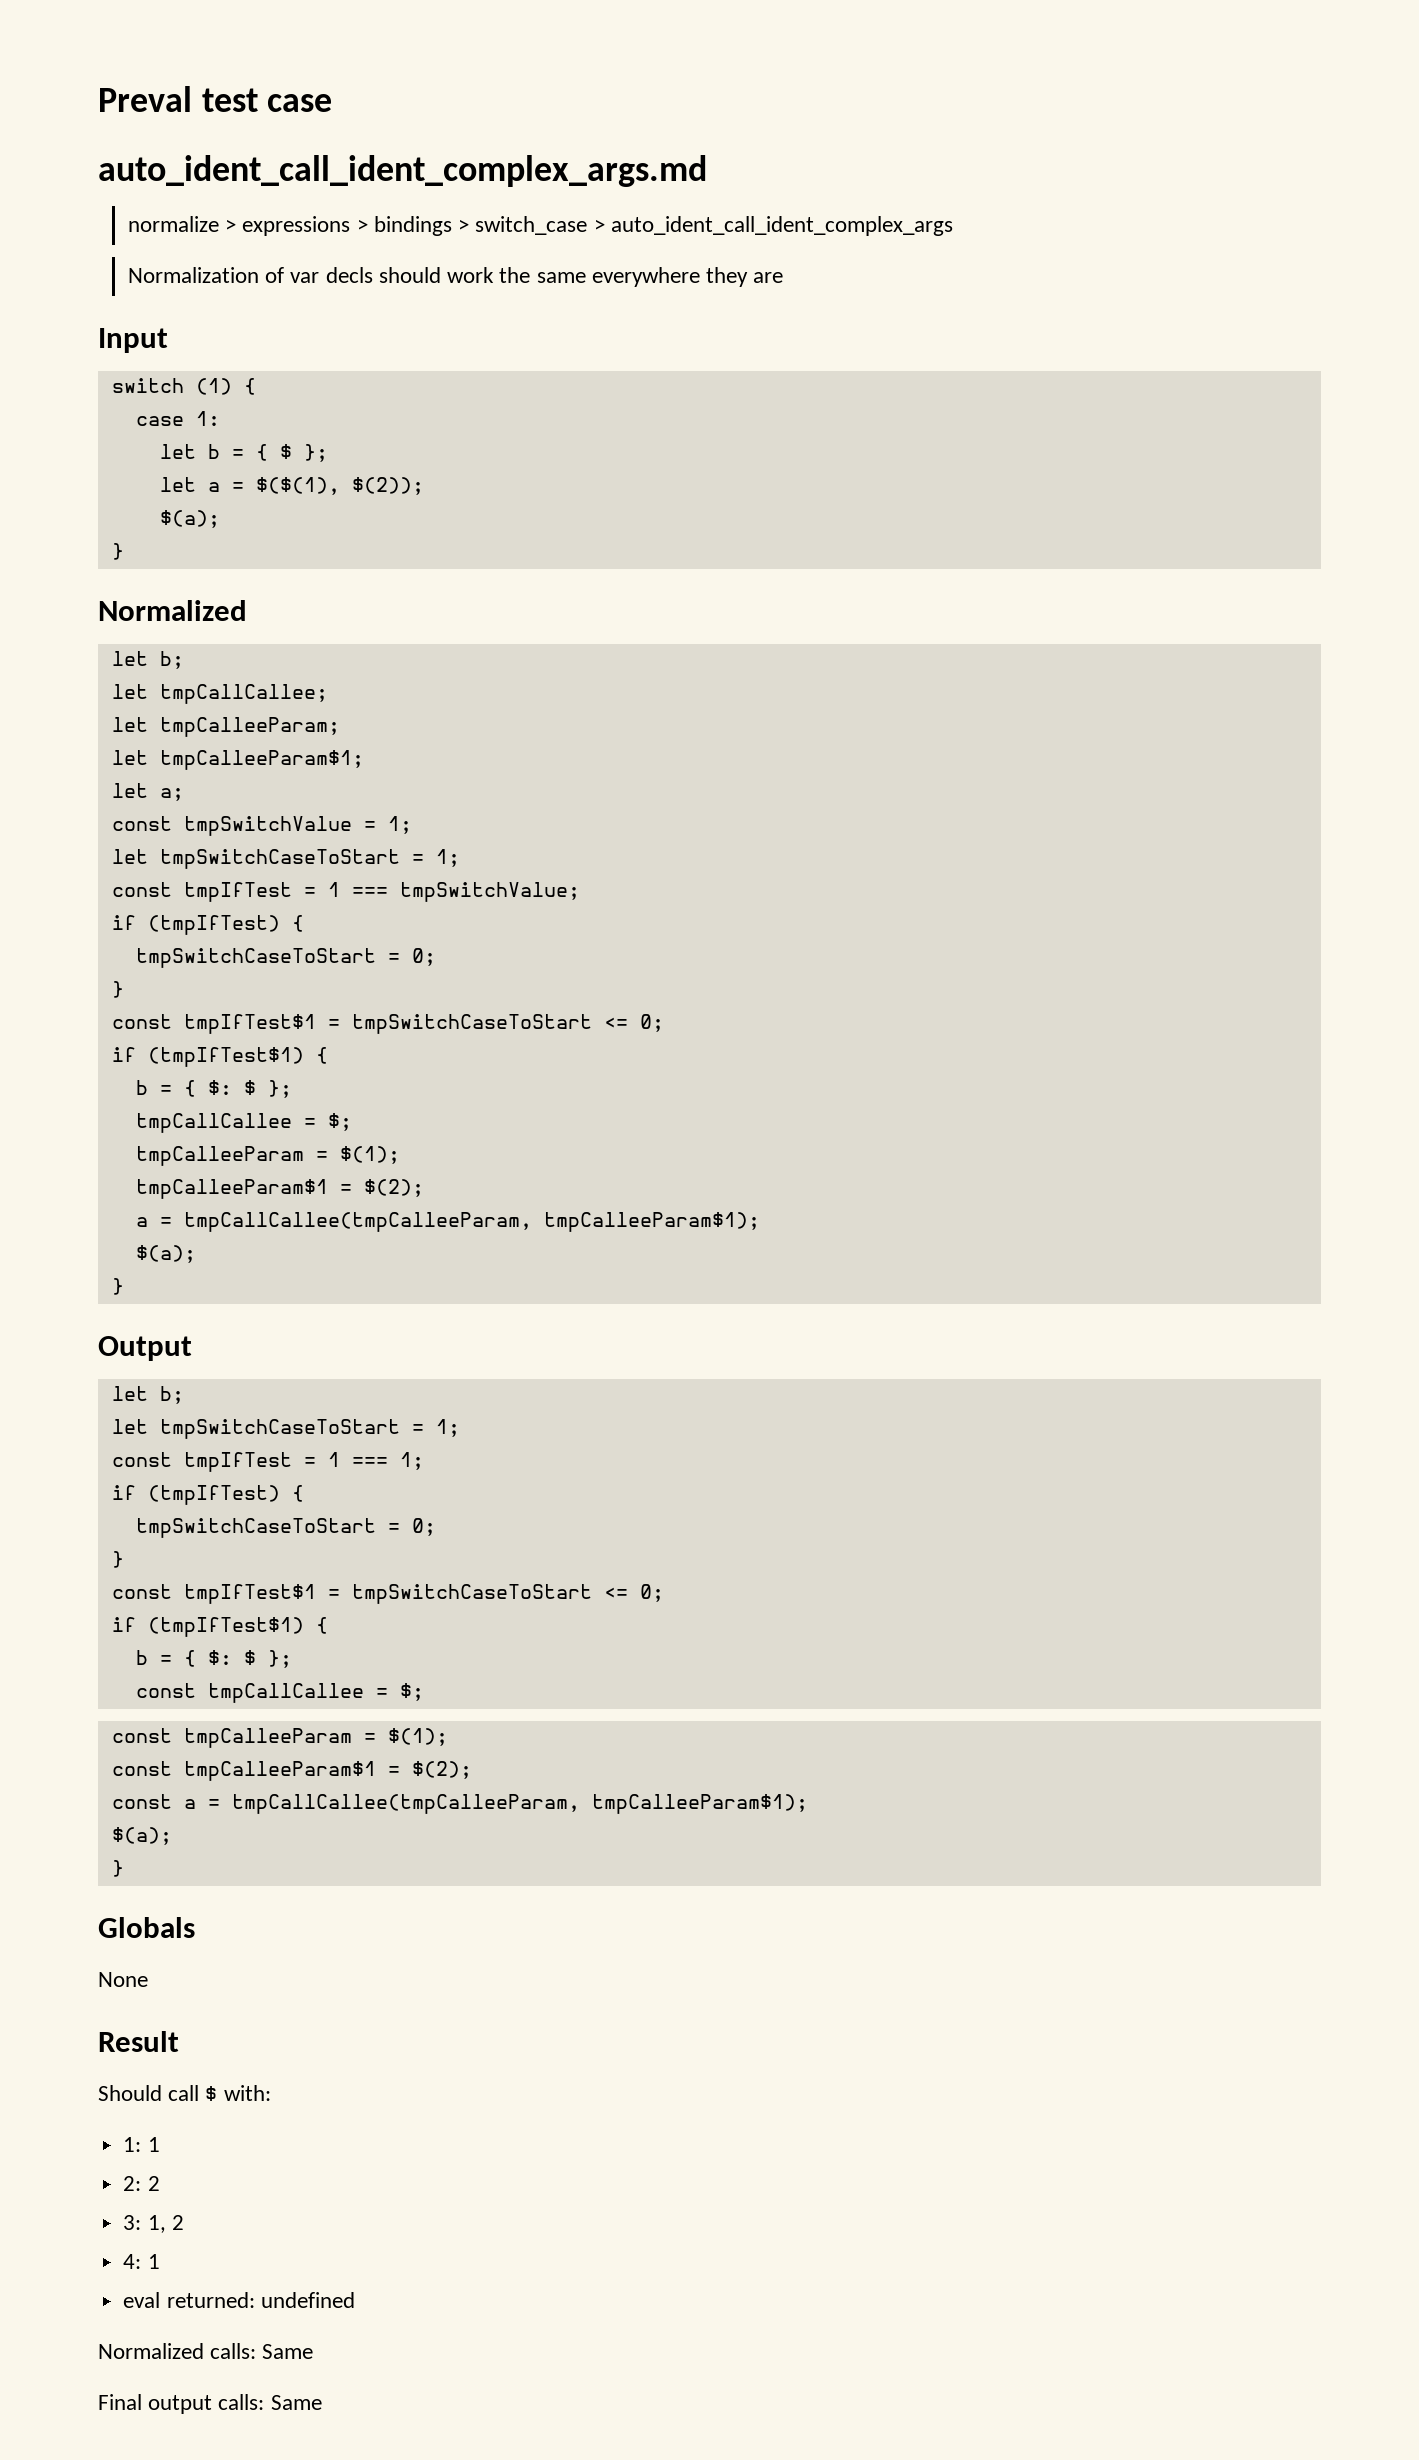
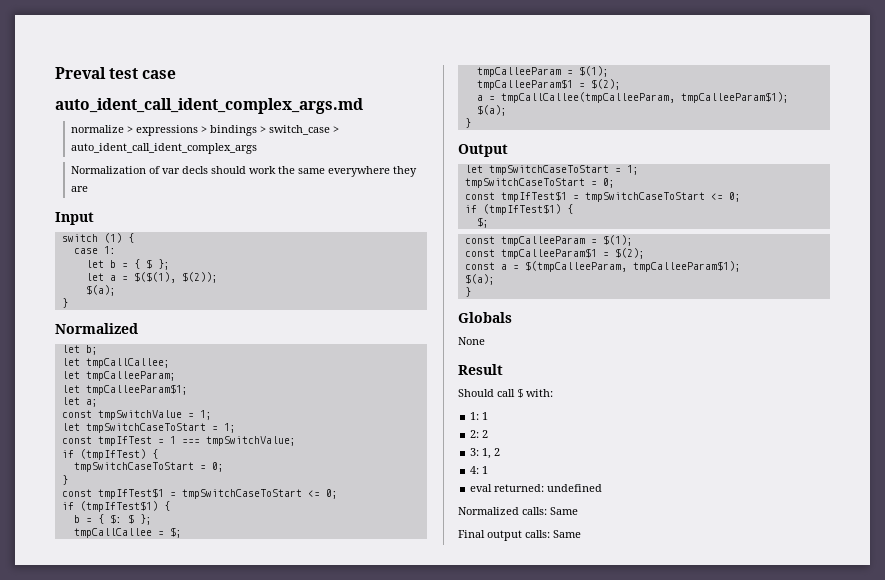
  Output
- let b;
  let tmpSwitchCaseToStart = 1;
- const tmpIfTest = 1 === 1;
- if (tmpIfTest) {
  tmpSwitchCaseToStart = 0;
- }
  const tmpIfTest$1 = tmpSwitchCaseToStart <= 0;
  if (tmpIfTest$1) {
- b = { $: $ };
- const tmpCallCallee = $;
+ $;
- const a = tmpCallCallee(tmpCalleeParam, tmpCalleeParam$1);
+ const a = $(tmpCalleeParam, tmpCalleeParam$1);

